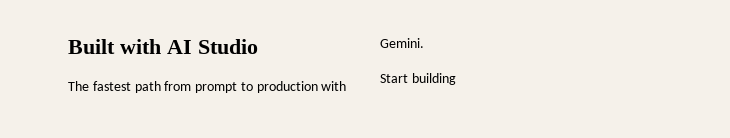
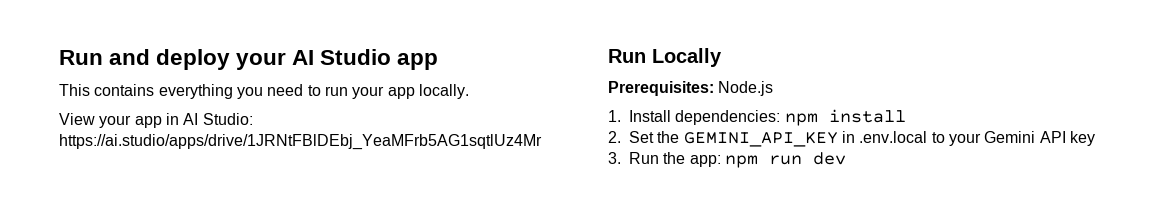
- Built with AI Studio
- The fastest path from prompt to production with Gemini.
- Start building
+ Run and deploy your AI Studio app
+ This contains everything you need to run your app locally.
+ View your app in AI Studio: https://ai.studio/apps/drive/1JRNtFBlDEbj_YeaMFrb5AG1sqtlUz4Mr
+ Run Locally
+ Prerequisites: Node.js
+ 1. Install dependencies: npm install
+ 2. Set the GEMINI_API_KEY in .env.local to your Gemini API key
+ 3. Run the app: npm run dev

